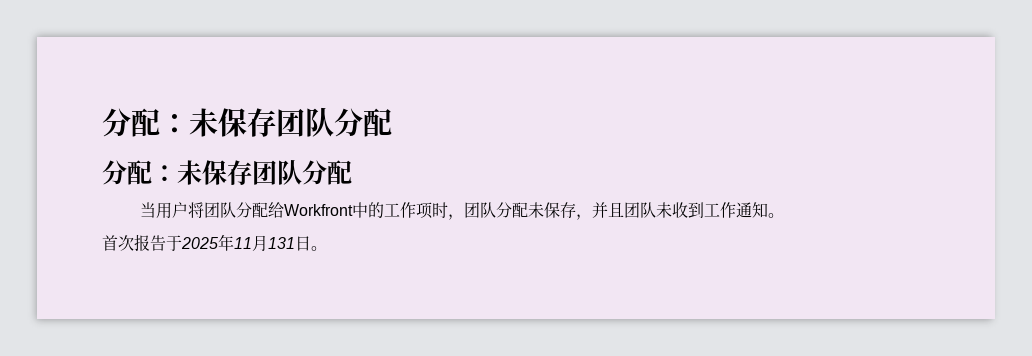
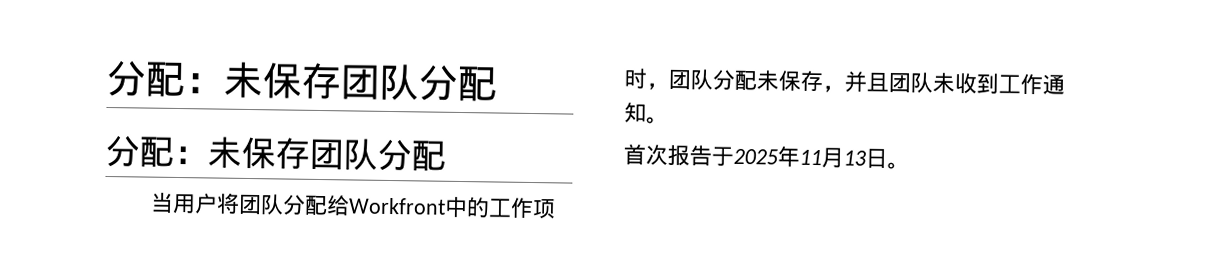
- 首次报告于2025年11月131日。
+ 首次报告于2025年11月13日。

